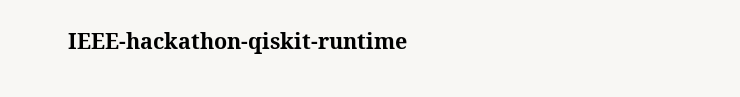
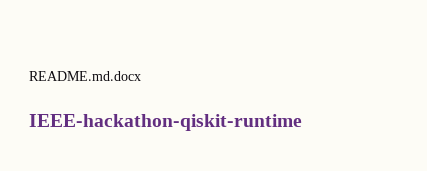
+ README.md.docx

